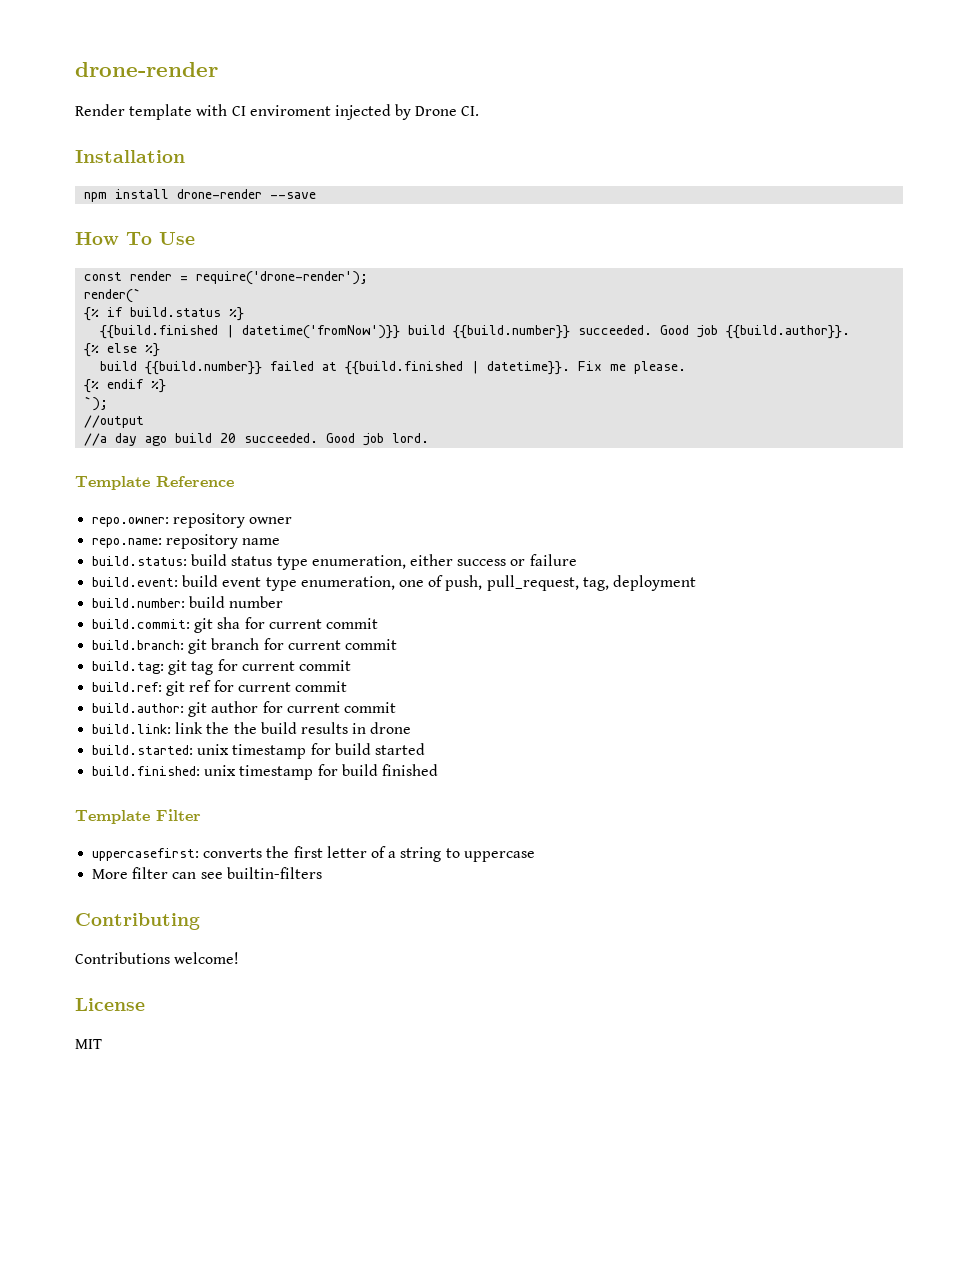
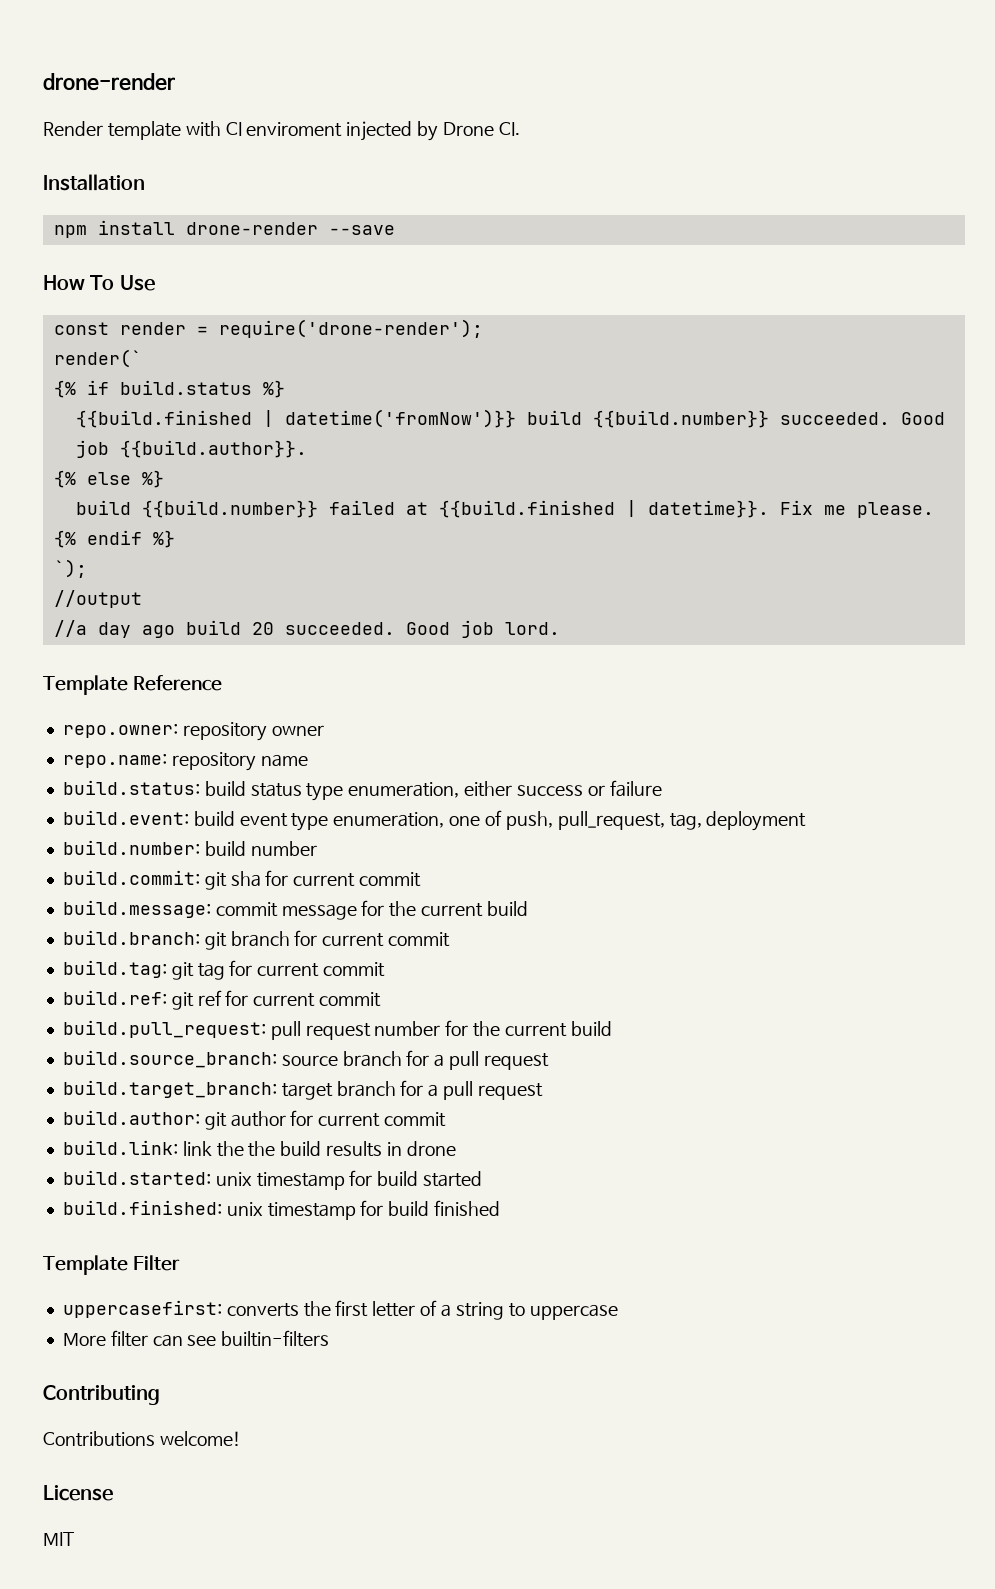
+ build.message: commit message for the current build
+ build.pull_request: pull request number for the current build
+ build.source_branch: source branch for a pull request
+ build.target_branch: target branch for a pull request

